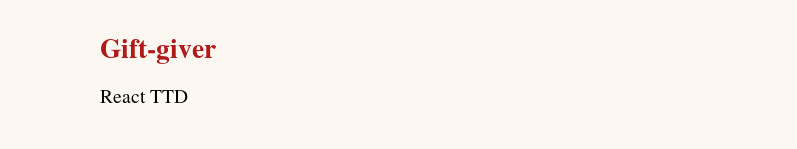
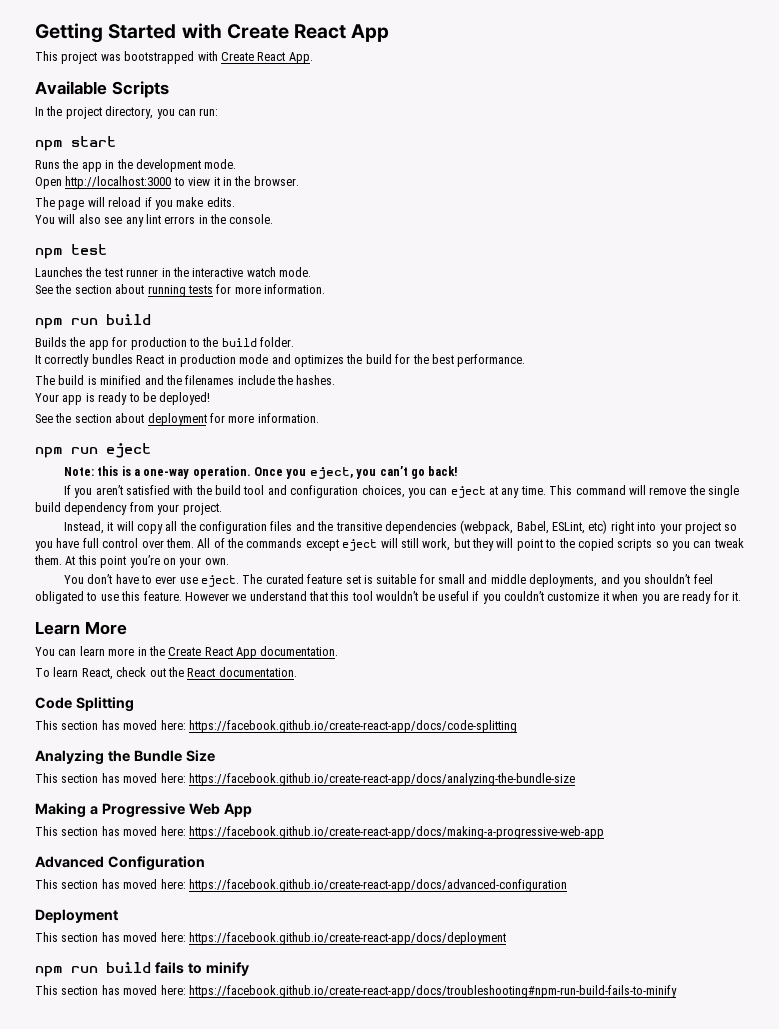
- Gift-giver
- React TTD
+ Getting Started with Create React App
+ This project was bootstrapped with Create React App.
+ Available Scripts
+ In the project directory, you can run:
+ npm start
+ Runs the app in the development mode.
+ Open http://localhost:3000 to view it in the browser.
+ The page will reload if you make edits.
+ You will also see any lint errors in the console.
+ npm test
+ Launches the test runner in the interactive watch mode.
+ See the section about running tests for more information.
+ npm run build
+ Builds the app for production to the build folder.
+ It correctly bundles React in production mode and optimizes the build for the best performance.
+ The build is minified and the filenames include the hashes.
+ Your app is ready to be deployed!
+ See the section about deployment for more information.
+ npm run eject
+ Note: this is a one-way operation. Once you eject, you can’t go back!
+ If you aren’t satisfied with the build tool and configuration choices, you can eject at any time. This command will remove the single build dependency from your project.
+ Instead, it will copy all the configuration files and the transitive dependencies (webpack, Babel, ESLint, etc) right into your project so you have full control over them. All of the commands except eject will still work, but they will point to the copied scripts so you can tweak them. At this point you’re on your own.
+ You don’t have to ever use eject. The curated feature set is suitable for small and middle deployments, and you shouldn’t feel obligated to use this feature. However we understand that this tool wouldn’t be useful if you couldn’t customize it when you are ready for it.
+ Learn More
+ You can learn more in the Create React App documentation.
+ To learn React, check out the React documentation.
+ Code Splitting
+ This section has moved here: https://facebook.github.io/create-react-app/docs/code-splitting
+ Analyzing the Bundle Size
+ This section has moved here: https://facebook.github.io/create-react-app/docs/analyzing-the-bundle-size
+ Making a Progressive Web App
+ This section has moved here: https://facebook.github.io/create-react-app/docs/making-a-progressive-web-app
+ Advanced Configuration
+ This section has moved here: https://facebook.github.io/create-react-app/docs/advanced-configuration
+ Deployment
+ This section has moved here: https://facebook.github.io/create-react-app/docs/deployment
+ npm run build fails to minify
+ This section has moved here: https://facebook.github.io/create-react-app/docs/troubleshooting#npm-run-build-fails-to-minify

